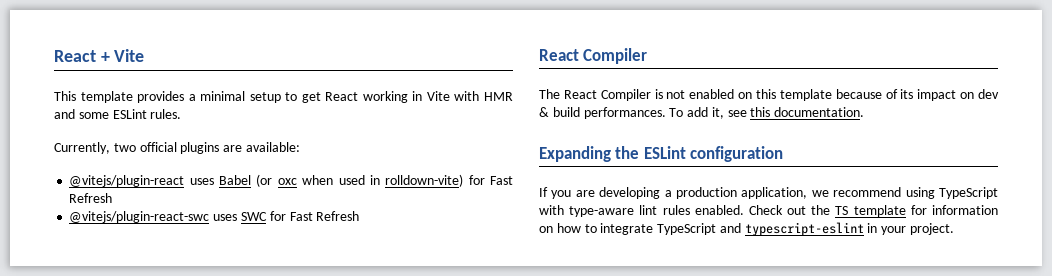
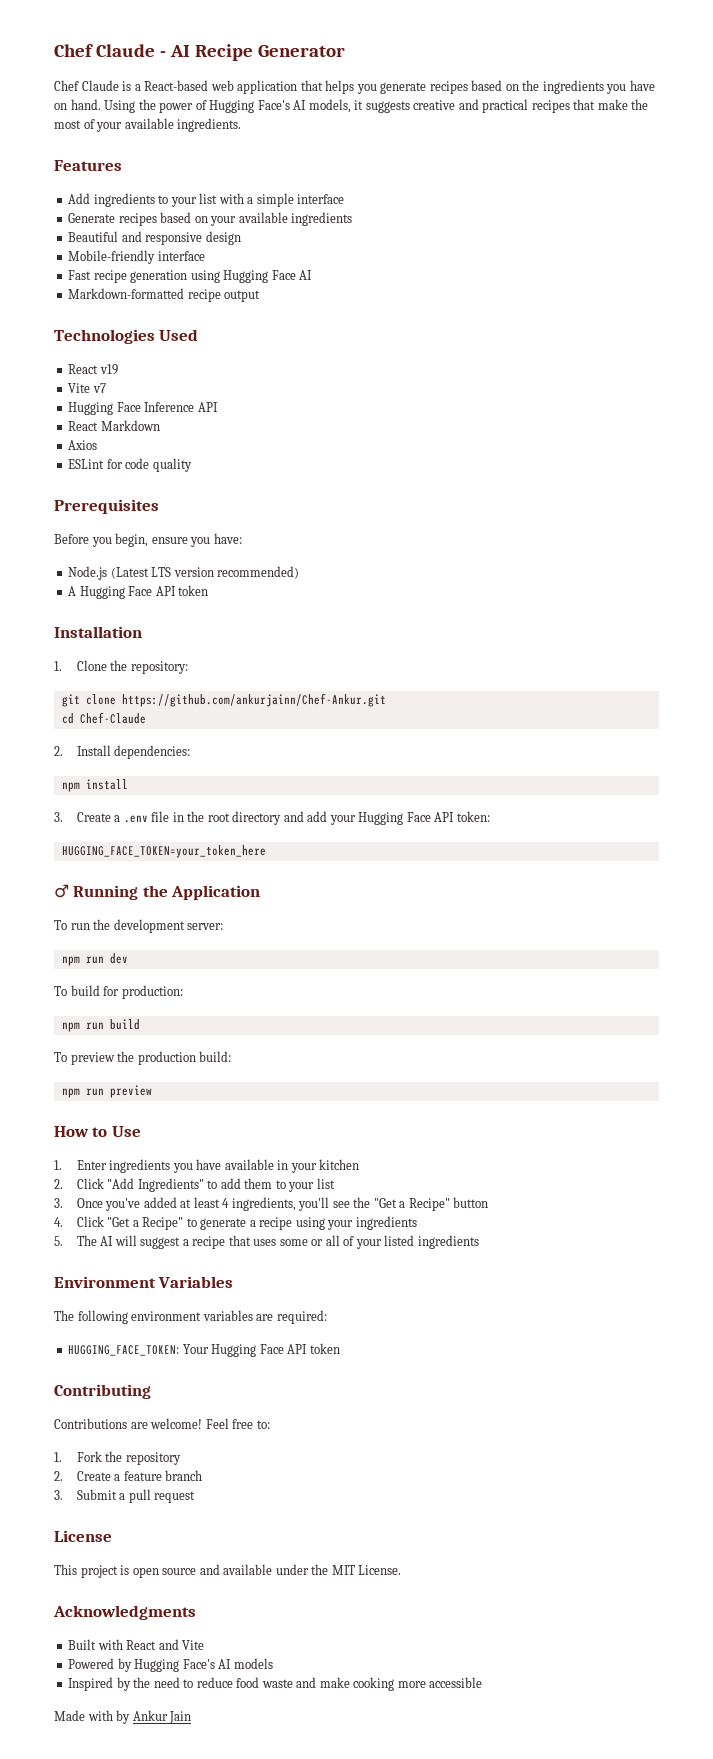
- React + Vite
- This template provides a minimal setup to get React working in Vite with HMR and some ESLint rules.
- Currently, two official plugins are available:
- @vitejs/plugin-react uses Babel (or oxc when used in rolldown-vite) for Fast Refresh
- @vitejs/plugin-react-swc uses SWC for Fast Refresh
- React Compiler
- The React Compiler is not enabled on this template because of its impact on dev & build performances. To add it, see this documentation.
- Expanding the ESLint configuration
- If you are developing a production application, we recommend using TypeScript with type-aware lint rules enabled. Check out the TS template for information on how to integrate TypeScript and typescript-eslint in your project.
+ Chef Claude - AI Recipe Generator
+ Chef Claude is a React-based web application that helps you generate recipes based on the ingredients you have on hand. Using the power of Hugging Face's AI models, it suggests creative and practical recipes that make the most of your available ingredients.
+ Features
+ Add ingredients to your list with a simple interface
+ Generate recipes based on your available ingredients
+ Beautiful and responsive design
+ Mobile-friendly interface
+ Fast recipe generation using Hugging Face AI
+ Markdown-formatted recipe output
+ Technologies Used
+ React v19
+ Vite v7
+ Hugging Face Inference API
+ React Markdown
+ Axios
+ ESLint for code quality
+ Prerequisites
+ Before you begin, ensure you have:
+ Node.js (Latest LTS version recommended)
+ A Hugging Face API token
+ Installation
+ 1. Clone the repository:
+ git clone https://github.com/ankurjainn/Chef-Ankur.git
+ cd Chef-Claude
+ 2. Install dependencies:
+ npm install
+ 3. Create a .env file in the root directory and add your Hugging Face API token:
+ HUGGING_FACE_TOKEN=your_token_here
+ ♂ Running the Application
+ To run the development server:
+ npm run dev
+ To build for production:
+ npm run build
+ To preview the production build:
+ npm run preview
+ How to Use
+ 1. Enter ingredients you have available in your kitchen
+ 2. Click "Add Ingredients" to add them to your list
+ 3. Once you've added at least 4 ingredients, you'll see the "Get a Recipe" button
+ 4. Click "Get a Recipe" to generate a recipe using your ingredients
+ 5. The AI will suggest a recipe that uses some or all of your listed ingredients
+ Environment Variables
+ The following environment variables are required:
+ HUGGING_FACE_TOKEN: Your Hugging Face API token
+ Contributing
+ Contributions are welcome! Feel free to:
+ 1. Fork the repository
+ 2. Create a feature branch
+ 3. Submit a pull request
+ License
+ This project is open source and available under the MIT License.
+ Acknowledgments
+ Built with React and Vite
+ Powered by Hugging Face's AI models
+ Inspired by the need to reduce food waste and make cooking more accessible
+ Made with by Ankur Jain

